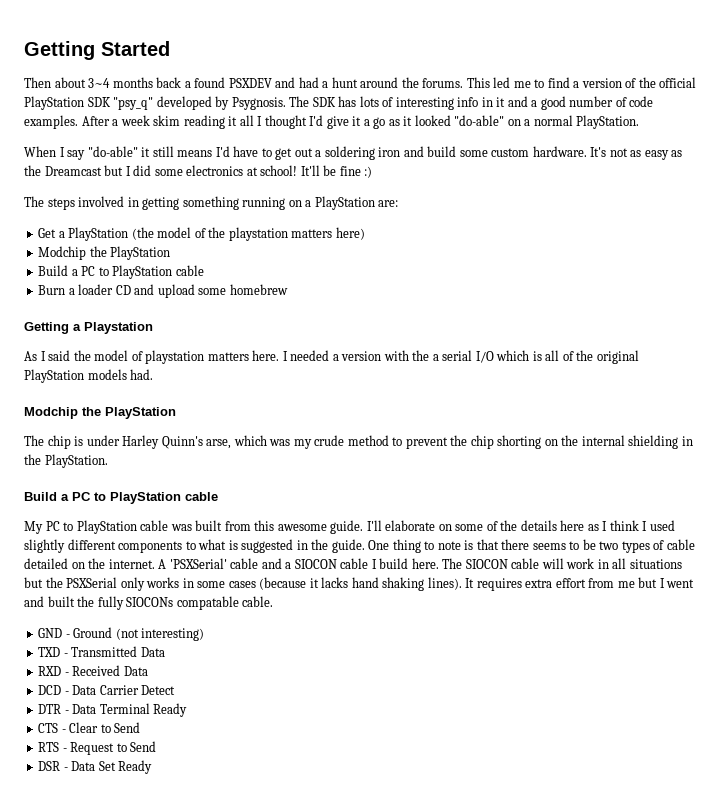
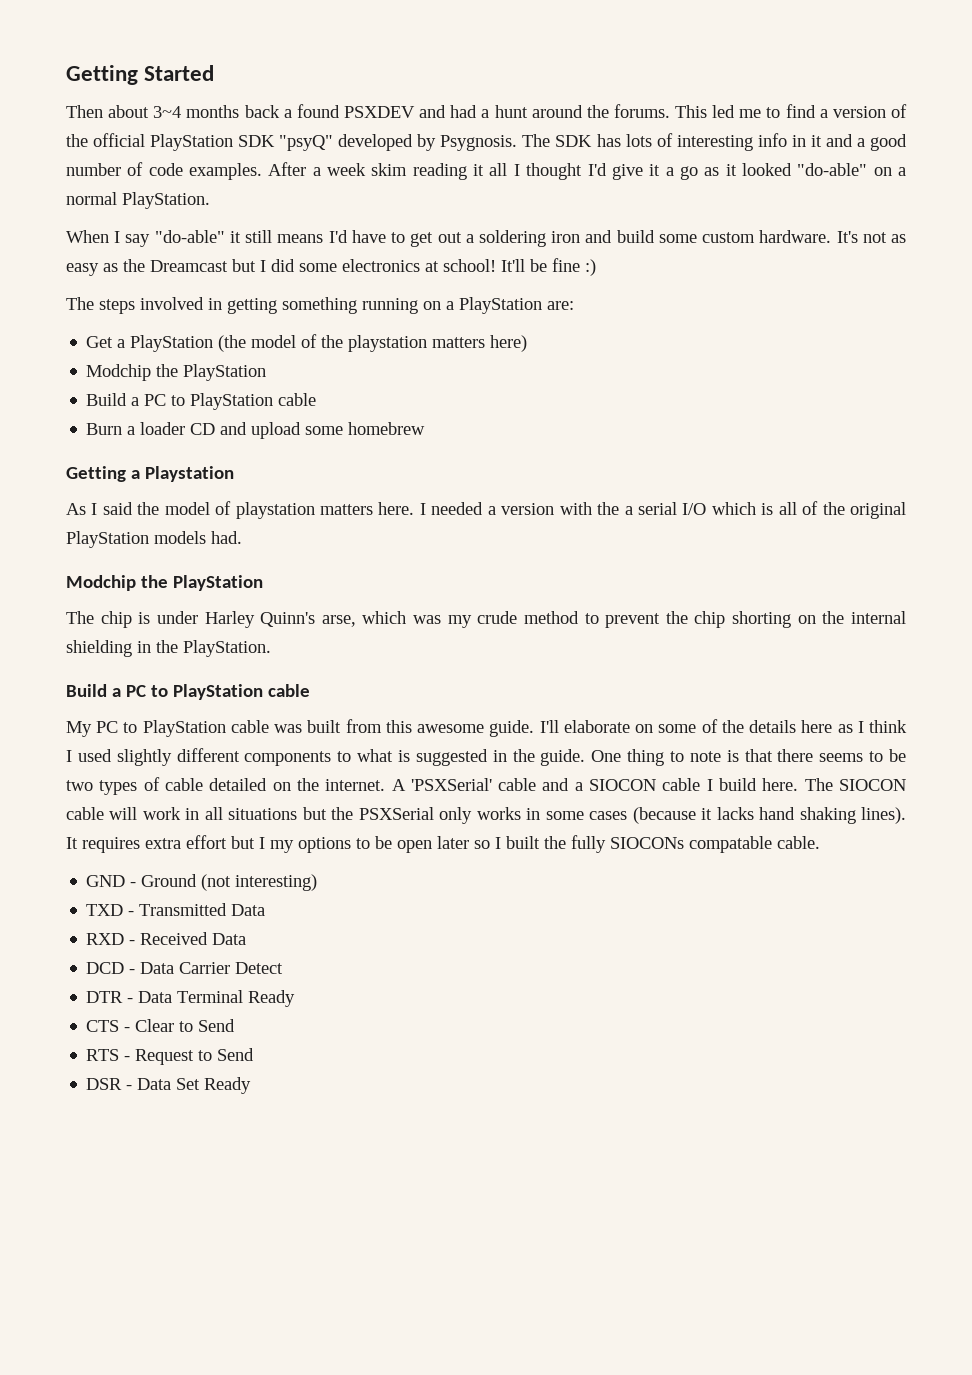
- This led me to find a version of the official PlayStation SDK "psy_q" developed by Psygnosis.
+ This led me to find a version of the official PlayStation SDK "psyQ" developed by Psygnosis.
- It requires extra effort from me but I went and built the fully SIOCONs compatable cable.
+ It requires extra effort but I my options to be open later so I built the fully SIOCONs compatable cable.

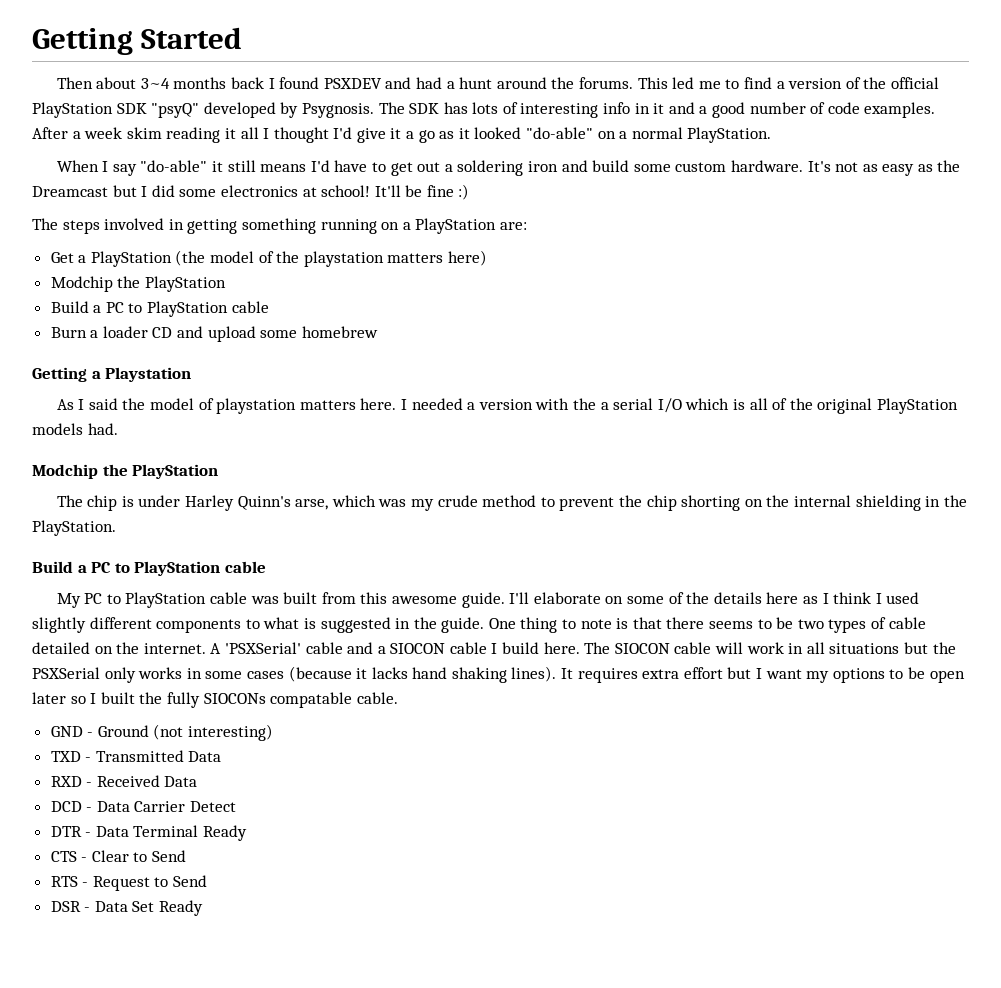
- Then about 3~4 months back a found PSXDEV and had a hunt around the forums.
+ Then about 3~4 months back I found PSXDEV and had a hunt around the forums.
- It requires extra effort but I my options to be open later so I built the fully SIOCONs compatable cable.
+ It requires extra effort but I want my options to be open later so I built the fully SIOCONs compatable cable.

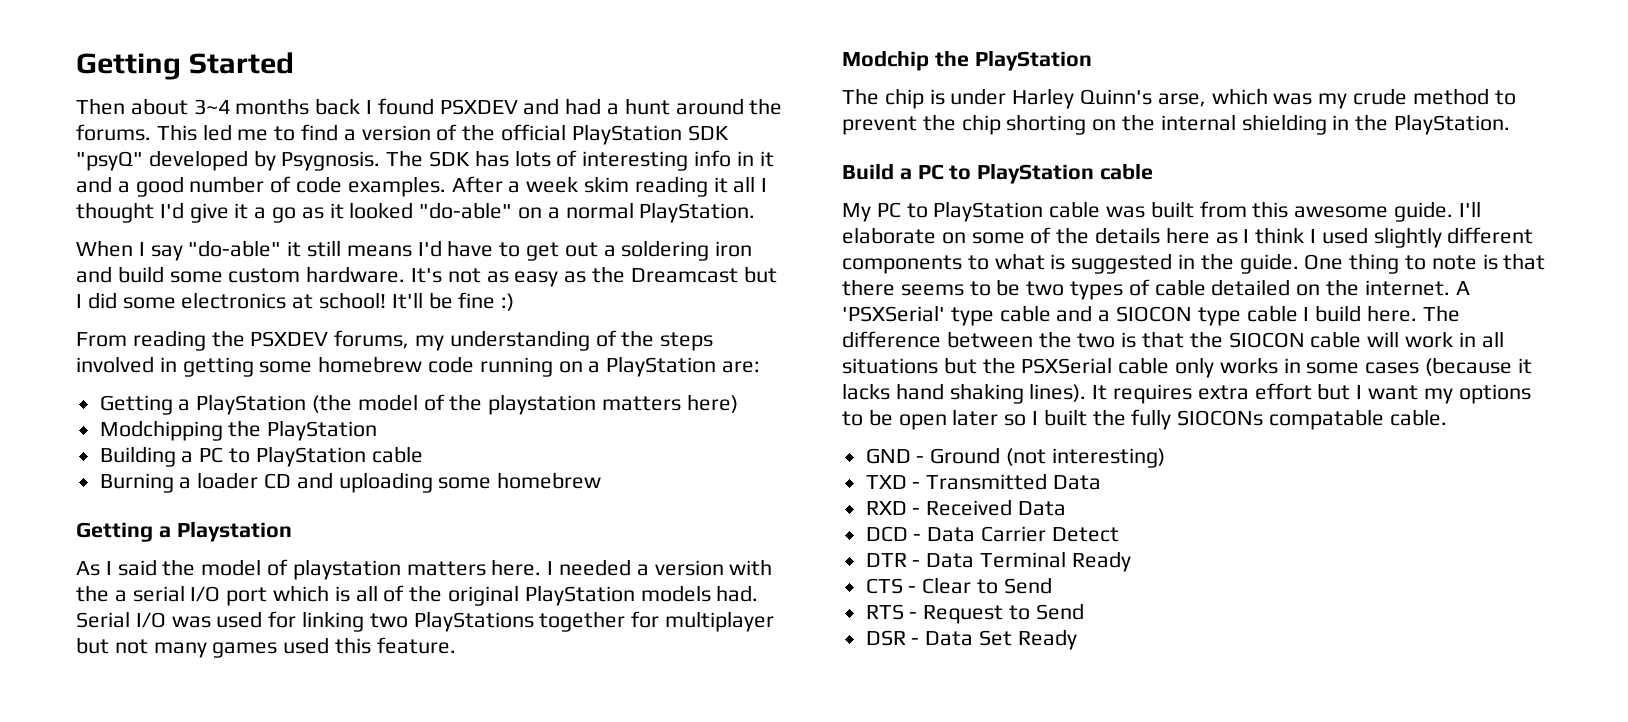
- The steps involved in getting something running on a PlayStation are:
+ From reading the PSXDEV forums, my understanding of the steps involved in getting some homebrew code running on a PlayStation are:
- Get a PlayStation (the model of the playstation matters here)
- Modchip the PlayStation
- Build a PC to PlayStation cable
- Burn a loader CD and upload some homebrew
+ Getting a PlayStation (the model of the playstation matters here)
+ Modchipping the PlayStation
+ Building a PC to PlayStation cable
+ Burning a loader CD and uploading some homebrew
- I needed a version with the a serial I/O which is all of the original PlayStation models had.
+ I needed a version with the a serial I/O port which is all of the original PlayStation models had. Serial I/O was used for linking two PlayStations together for multiplayer but not many games used this feature.
- A 'PSXSerial' cable and a SIOCON cable I build here.
+ A 'PSXSerial' type cable and a SIOCON type cable I build here.
- The SIOCON cable will work in all situations but the PSXSerial only works in some cases (because it lacks hand shaking lines).
+ The difference between the two is that the SIOCON cable will work in all situations but the PSXSerial cable only works in some cases (because it lacks hand shaking lines).

